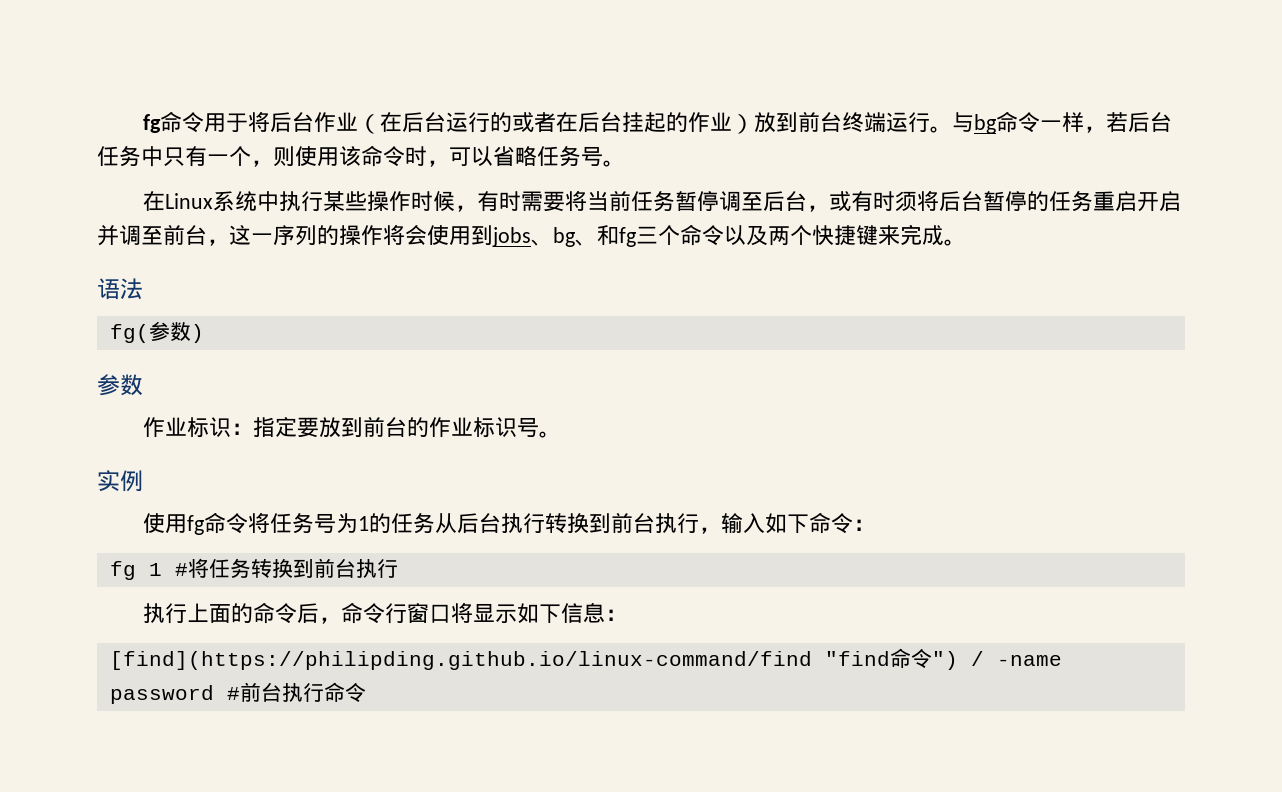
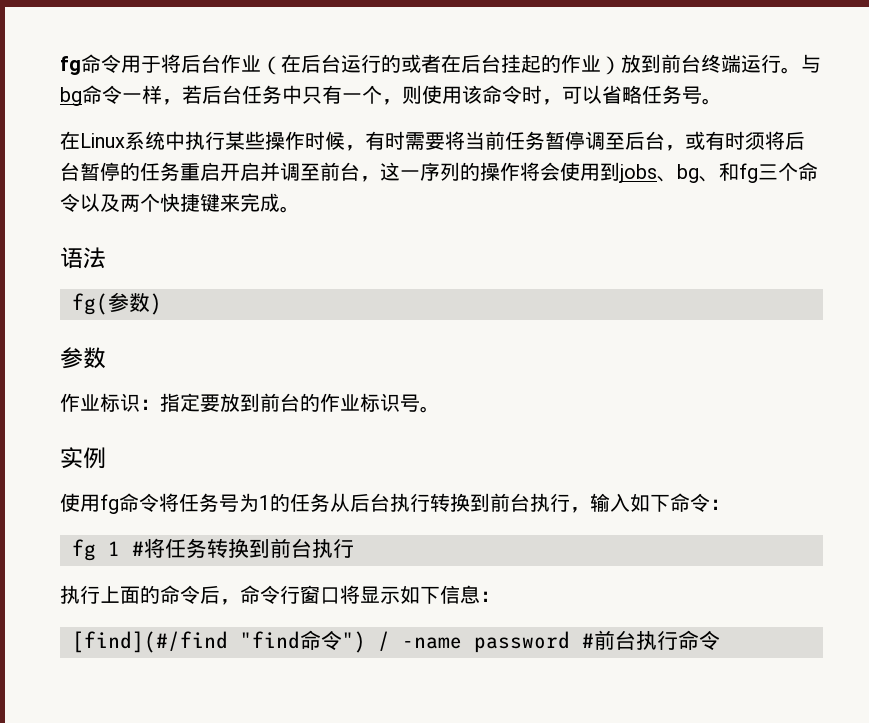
- [find](https://philipding.github.io/linux-command/find "find命令") / -name password #前台执行命令
+ [find](#/find "find命令") / -name password #前台执行命令

